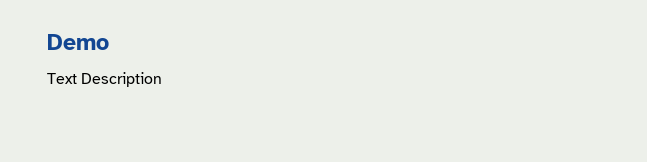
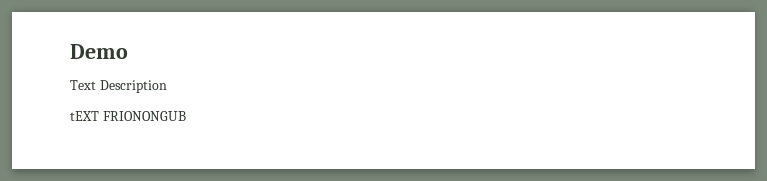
+ tEXT FRIONONGUB

